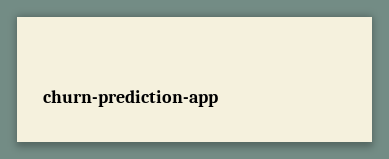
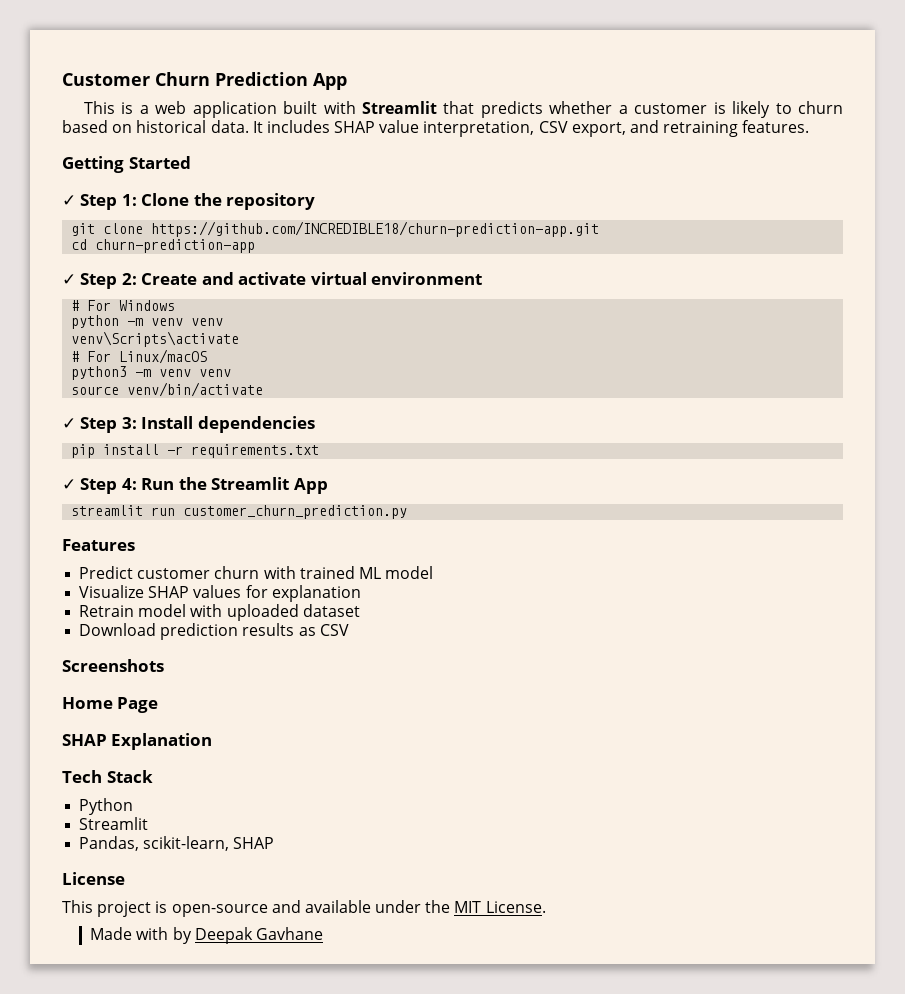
- churn-prediction-app
+ Customer Churn Prediction App
+ This is a web application built with Streamlit that predicts whether a customer is likely to churn based on historical data. It includes SHAP value interpretation, CSV export, and retraining features.
+ Getting Started
+ ✓ Step 1: Clone the repository
+ git clone https://github.com/INCREDIBLE18/churn-prediction-app.git
+ cd churn-prediction-app
+ ✓ Step 2: Create and activate virtual environment
+ # For Windows
+ python -m venv venv
+ venv\Scripts\activate
+ # For Linux/macOS
+ python3 -m venv venv
+ source venv/bin/activate
+ ✓ Step 3: Install dependencies
+ pip install -r requirements.txt
+ ✓ Step 4: Run the Streamlit App
+ streamlit run customer_churn_prediction.py
+ Features
+ Predict customer churn with trained ML model
+ Visualize SHAP values for explanation
+ Retrain model with uploaded dataset
+ Download prediction results as CSV
+ Screenshots
+ Home Page
+ SHAP Explanation
+ Tech Stack
+ Python
+ Streamlit
+ Pandas, scikit-learn, SHAP
+ License
+ This project is open-source and available under the MIT License.
+ Made with by Deepak Gavhane

